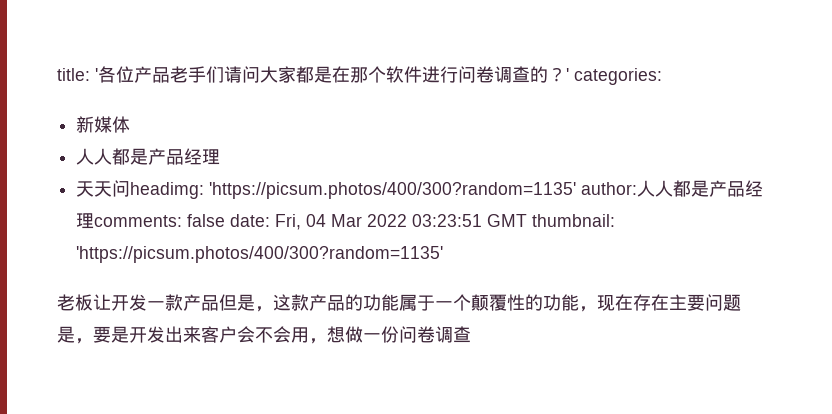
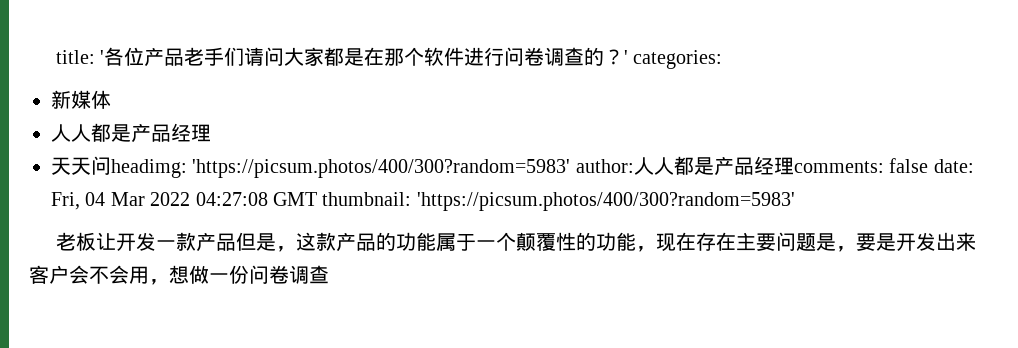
- 天天问headimg: 'https://picsum.photos/400/300?random=1135' author:人人都是产品经理comments: false date: Fri, 04 Mar 2022 03:23:51 GMT thumbnail: 'https://picsum.photos/400/300?random=1135'
+ 天天问headimg: 'https://picsum.photos/400/300?random=5983' author:人人都是产品经理comments: false date: Fri, 04 Mar 2022 04:27:08 GMT thumbnail: 'https://picsum.photos/400/300?random=5983'

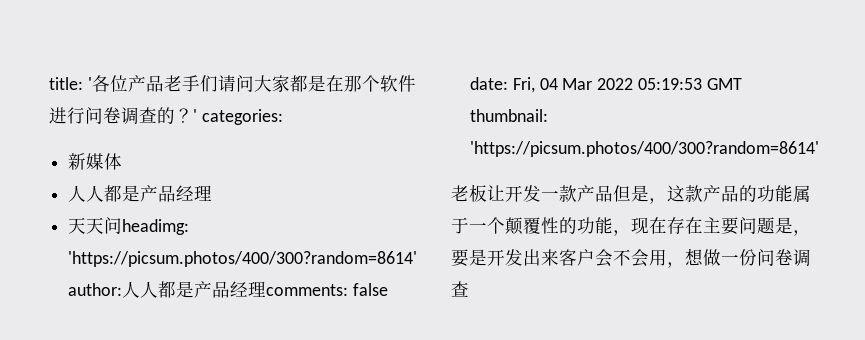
- 天天问headimg: 'https://picsum.photos/400/300?random=5983' author:人人都是产品经理comments: false date: Fri, 04 Mar 2022 04:27:08 GMT thumbnail: 'https://picsum.photos/400/300?random=5983'
+ 天天问headimg: 'https://picsum.photos/400/300?random=8614' author:人人都是产品经理comments: false date: Fri, 04 Mar 2022 05:19:53 GMT thumbnail: 'https://picsum.photos/400/300?random=8614'

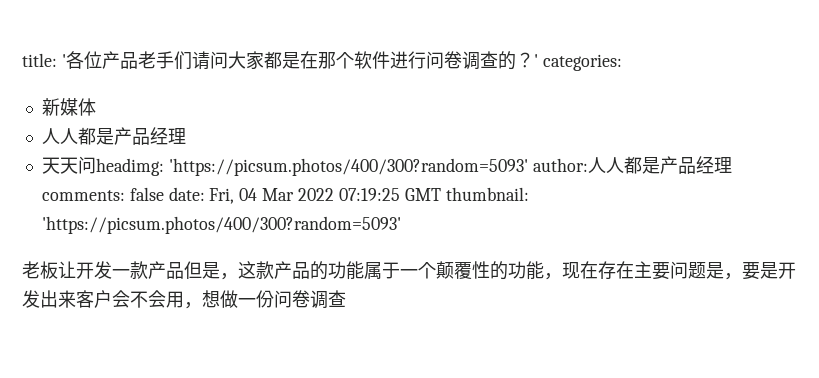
- 天天问headimg: 'https://picsum.photos/400/300?random=8614' author:人人都是产品经理comments: false date: Fri, 04 Mar 2022 05:19:53 GMT thumbnail: 'https://picsum.photos/400/300?random=8614'
+ 天天问headimg: 'https://picsum.photos/400/300?random=5093' author:人人都是产品经理comments: false date: Fri, 04 Mar 2022 07:19:25 GMT thumbnail: 'https://picsum.photos/400/300?random=5093'

